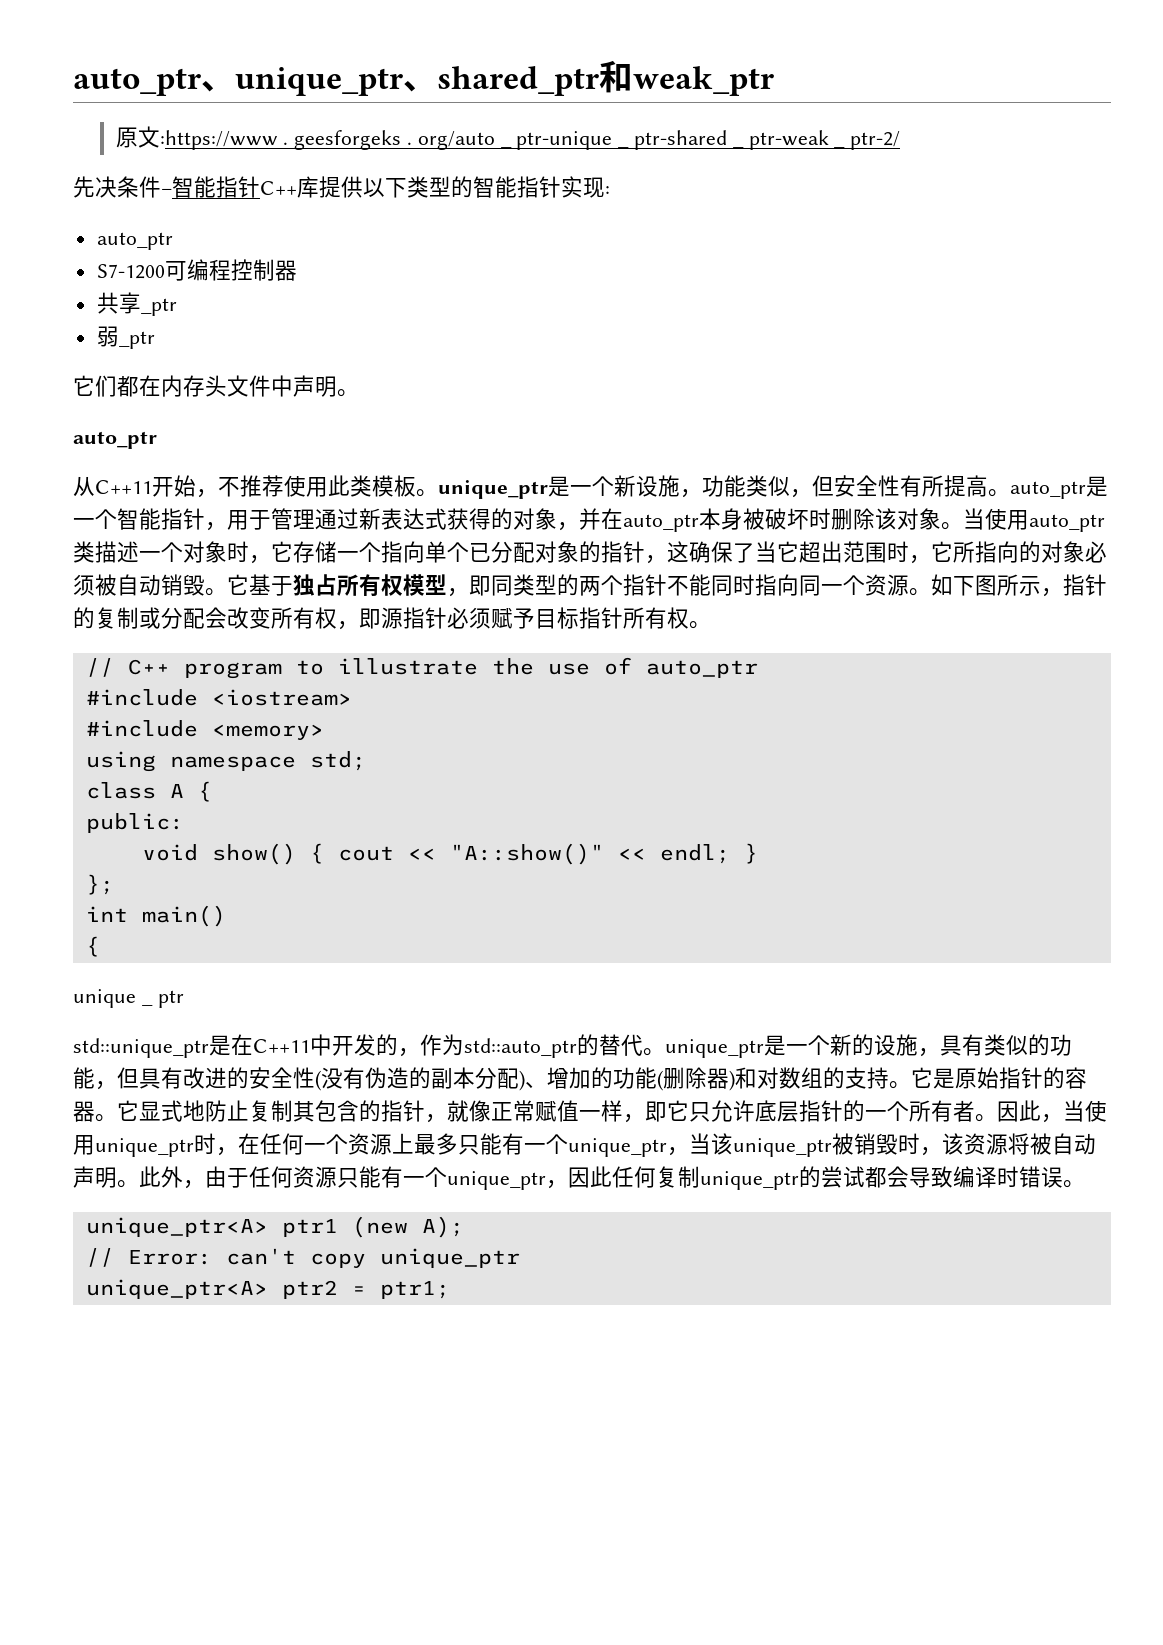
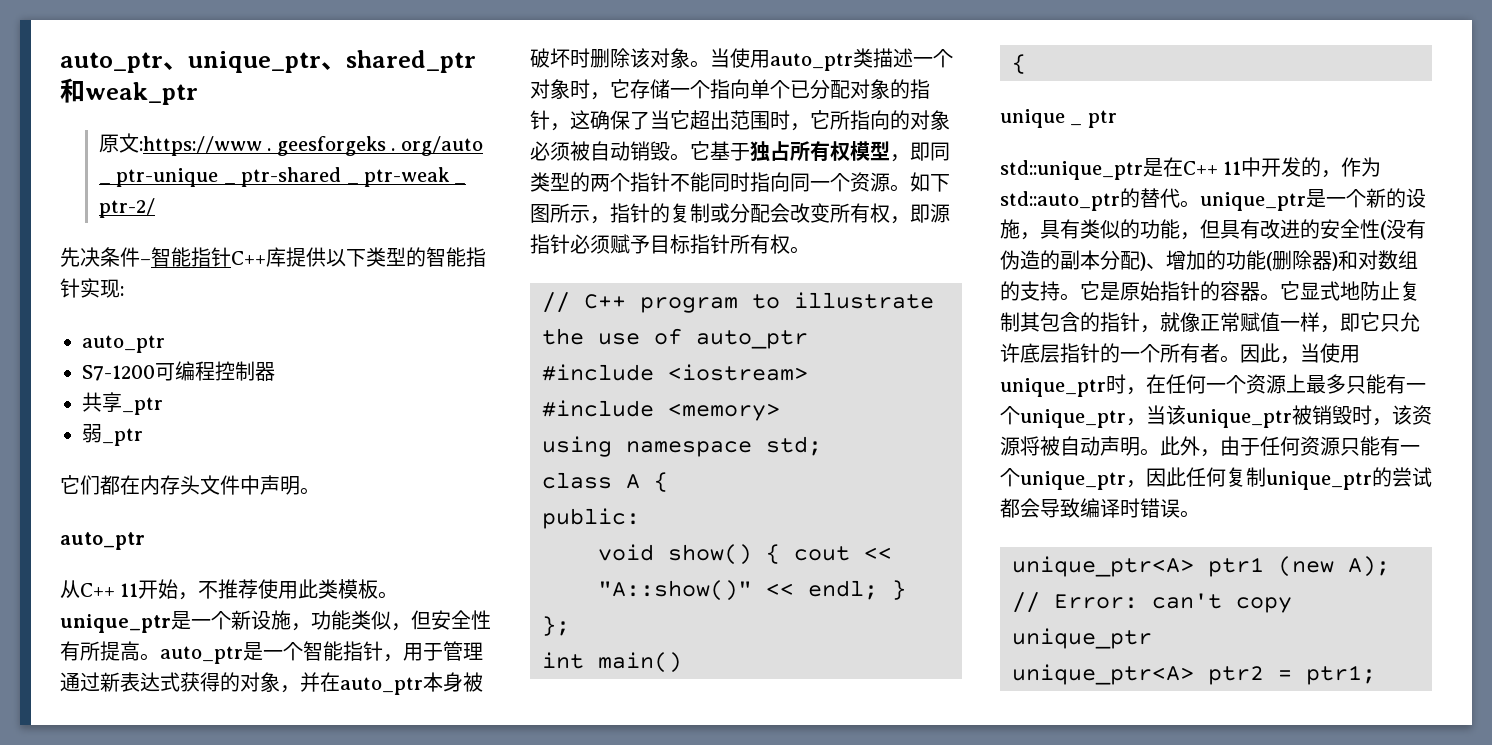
- 从C++11开始，不推荐使用此类模板。unique_ptr是一个新设施，功能类似，但安全性有所提高。auto_ptr是一个智能指针，用于管理通过新表达式获得的对象，并在auto_ptr本身被破坏时删除该对象。
+ 从C++ 11开始，不推荐使用此类模板。unique_ptr是一个新设施，功能类似，但安全性有所提高。auto_ptr是一个智能指针，用于管理通过新表达式获得的对象，并在auto_ptr本身被破坏时删除该对象。
- std::unique_ptr是在C++11中开发的，作为std::auto_ptr的替代。unique_ptr是一个新的设施，具有类似的功能，但具有改进的安全性(没有伪造的副本分配)、增加的功能(删除器)和对数组的支持。
+ std::unique_ptr是在C++ 11中开发的，作为std::auto_ptr的替代。unique_ptr是一个新的设施，具有类似的功能，但具有改进的安全性(没有伪造的副本分配)、增加的功能(删除器)和对数组的支持。

